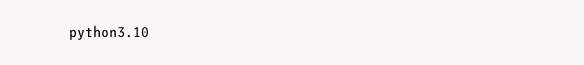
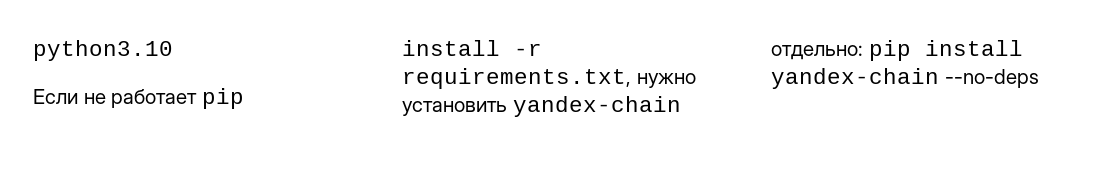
+ Если не работает pip install -r requirements.txt, нужно установить yandex-chain отдельно: pip install yandex-chain --no-deps

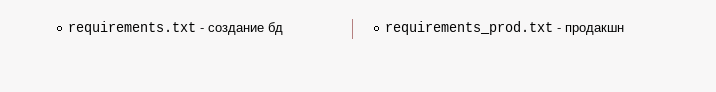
- python3.10
- Если не работает pip install -r requirements.txt, нужно установить yandex-chain отдельно: pip install yandex-chain --no-deps
+ requirements.txt - создание бд
+ requirements_prod.txt - продакшн

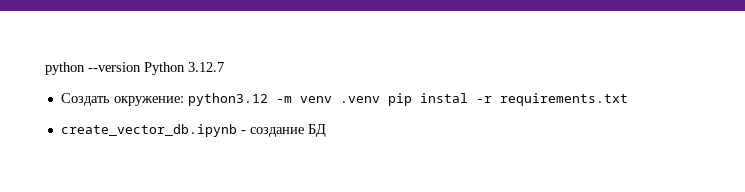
- requirements.txt - создание бд
- requirements_prod.txt - продакшн
+ python --version Python 3.12.7
+ Создать окружение: python3.12 -m venv .venv pip instal -r requirements.txt
+ create_vector_db.ipynb - создание БД

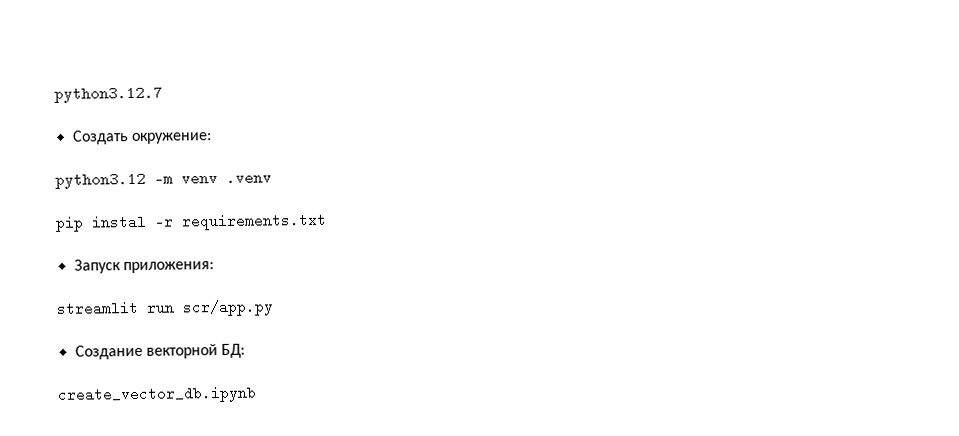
- python --version Python 3.12.7
+ python3.12.7
- Создать окружение: python3.12 -m venv .venv pip instal -r requirements.txt
+ Создать окружение:
+ python3.12 -m venv .venv
+ pip instal -r requirements.txt
- create_vector_db.ipynb - создание БД
+ Запуск приложения:
+ streamlit run scr/app.py
+ Создание векторной БД:
+ create_vector_db.ipynb

